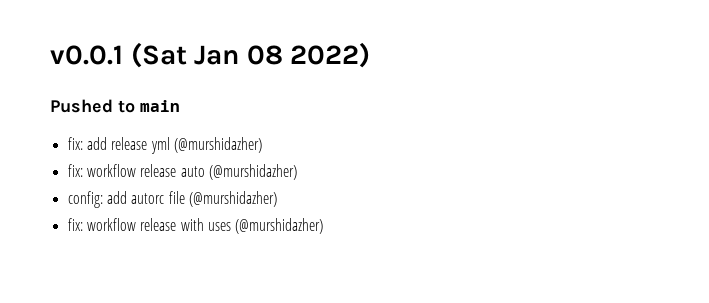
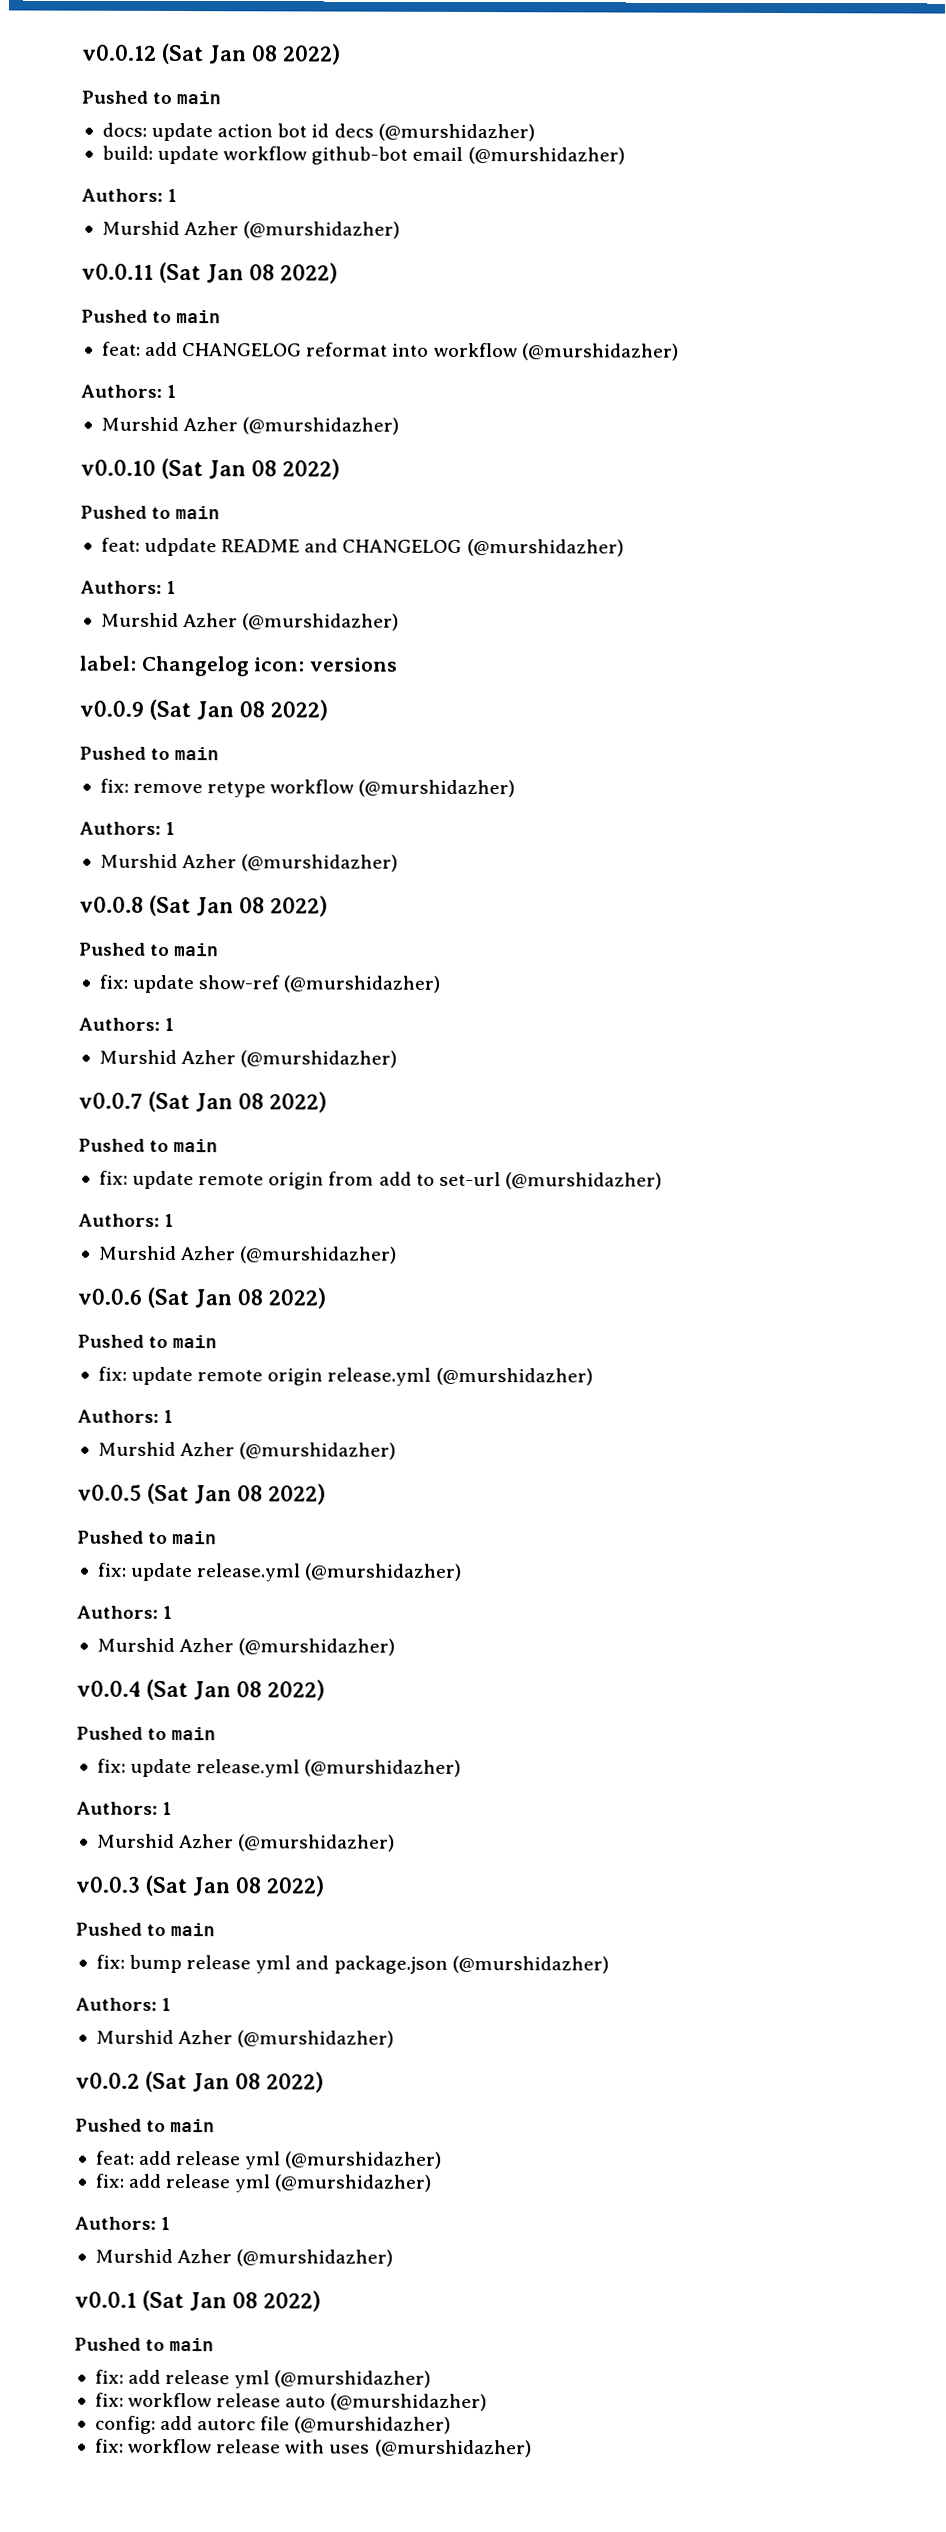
+ v0.0.12 (Sat Jan 08 2022)
+ Pushed to main
+ docs: update action bot id decs (@murshidazher)
+ build: update workflow github-bot email (@murshidazher)
+ Authors: 1
+ Murshid Azher (@murshidazher)
+ v0.0.11 (Sat Jan 08 2022)
+ Pushed to main
+ feat: add CHANGELOG reformat into workflow (@murshidazher)
+ Authors: 1
+ Murshid Azher (@murshidazher)
+ v0.0.10 (Sat Jan 08 2022)
+ Pushed to main
+ feat: udpdate README and CHANGELOG (@murshidazher)
+ Authors: 1
+ Murshid Azher (@murshidazher)
+ label: Changelog icon: versions
+ v0.0.9 (Sat Jan 08 2022)
+ Pushed to main
+ fix: remove retype workflow (@murshidazher)
+ Authors: 1
+ Murshid Azher (@murshidazher)
+ v0.0.8 (Sat Jan 08 2022)
+ Pushed to main
+ fix: update show-ref (@murshidazher)
+ Authors: 1
+ Murshid Azher (@murshidazher)
+ v0.0.7 (Sat Jan 08 2022)
+ Pushed to main
+ fix: update remote origin from add to set-url (@murshidazher)
+ Authors: 1
+ Murshid Azher (@murshidazher)
+ v0.0.6 (Sat Jan 08 2022)
+ Pushed to main
+ fix: update remote origin release.yml (@murshidazher)
+ Authors: 1
+ Murshid Azher (@murshidazher)
+ v0.0.5 (Sat Jan 08 2022)
+ Pushed to main
+ fix: update release.yml (@murshidazher)
+ Authors: 1
+ Murshid Azher (@murshidazher)
+ v0.0.4 (Sat Jan 08 2022)
+ Pushed to main
+ fix: update release.yml (@murshidazher)
+ Authors: 1
+ Murshid Azher (@murshidazher)
+ v0.0.3 (Sat Jan 08 2022)
+ Pushed to main
+ fix: bump release yml and package.json (@murshidazher)
+ Authors: 1
+ Murshid Azher (@murshidazher)
+ v0.0.2 (Sat Jan 08 2022)
+ Pushed to main
+ feat: add release yml (@murshidazher)
+ fix: add release yml (@murshidazher)
+ Authors: 1
+ Murshid Azher (@murshidazher)

